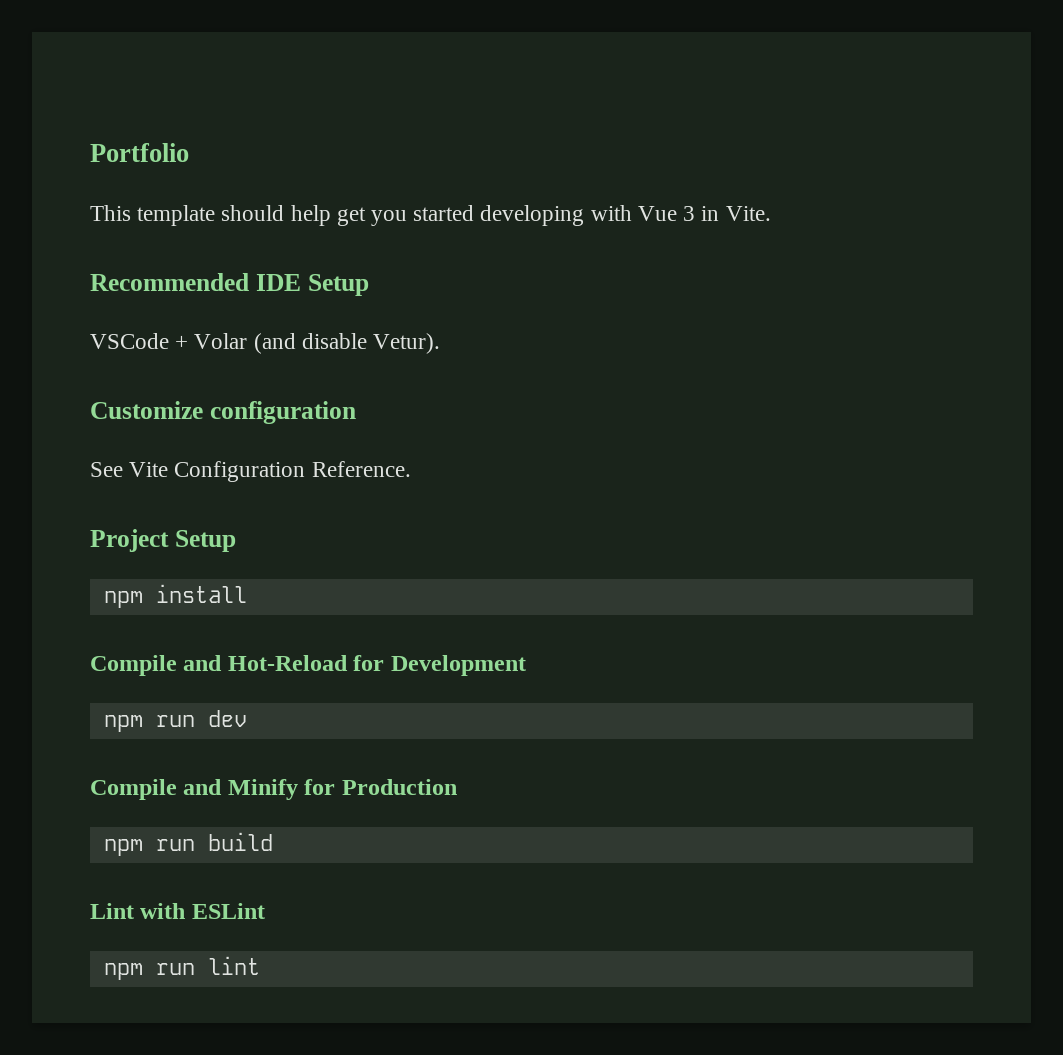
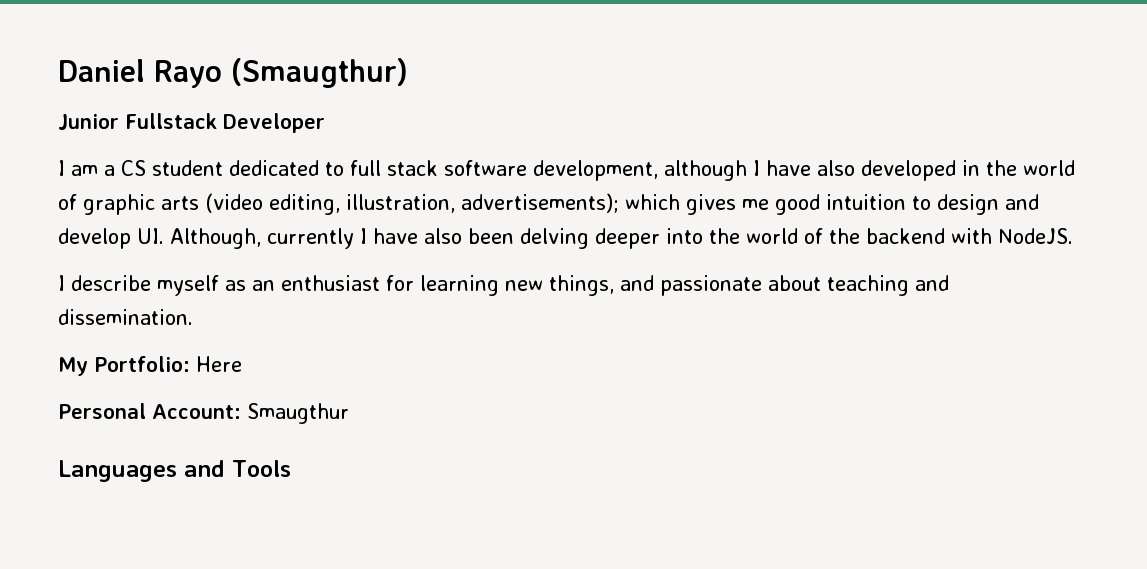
- Portfolio
- This template should help get you started developing with Vue 3 in Vite.
- Recommended IDE Setup
- VSCode + Volar (and disable Vetur).
- Customize configuration
- See Vite Configuration Reference.
- Project Setup
- npm install
- Compile and Hot-Reload for Development
- npm run dev
- Compile and Minify for Production
- npm run build
- Lint with ESLint
- npm run lint
+ Daniel Rayo (Smaugthur)
+ Junior Fullstack Developer
+ I am a CS student dedicated to full stack software development, although I have also developed in the world of graphic arts (video editing, illustration, advertisements); which gives me good intuition to design and develop UI. Although, currently I have also been delving deeper into the world of the backend with NodeJS.
+ I describe myself as an enthusiast for learning new things, and passionate about teaching and dissemination.
+ My Portfolio: Here
+ Personal Account: Smaugthur
+ Languages and Tools

